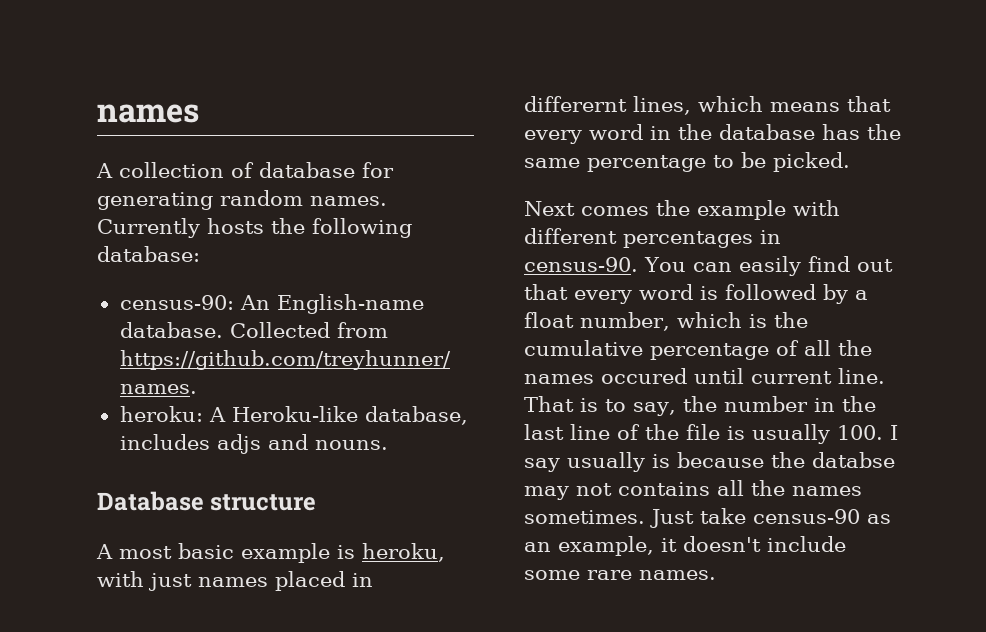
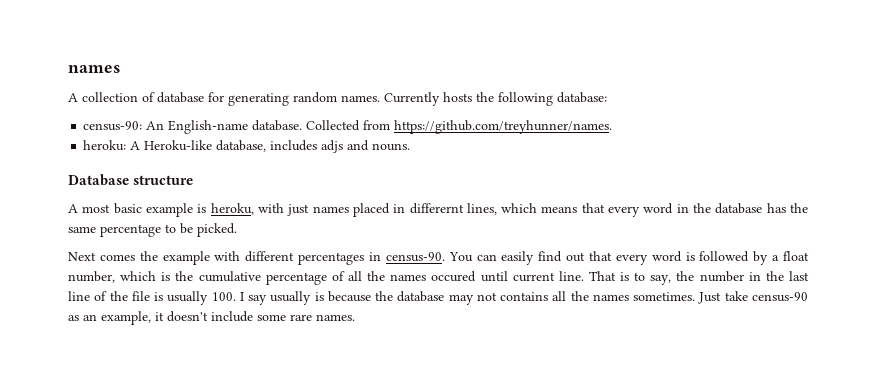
- That is to say, the number in the last line of the file is usually 100. I say usually is because the databse may not contains all the names sometimes.
+ That is to say, the number in the last line of the file is usually 100. I say usually is because the database may not contains all the names sometimes.

